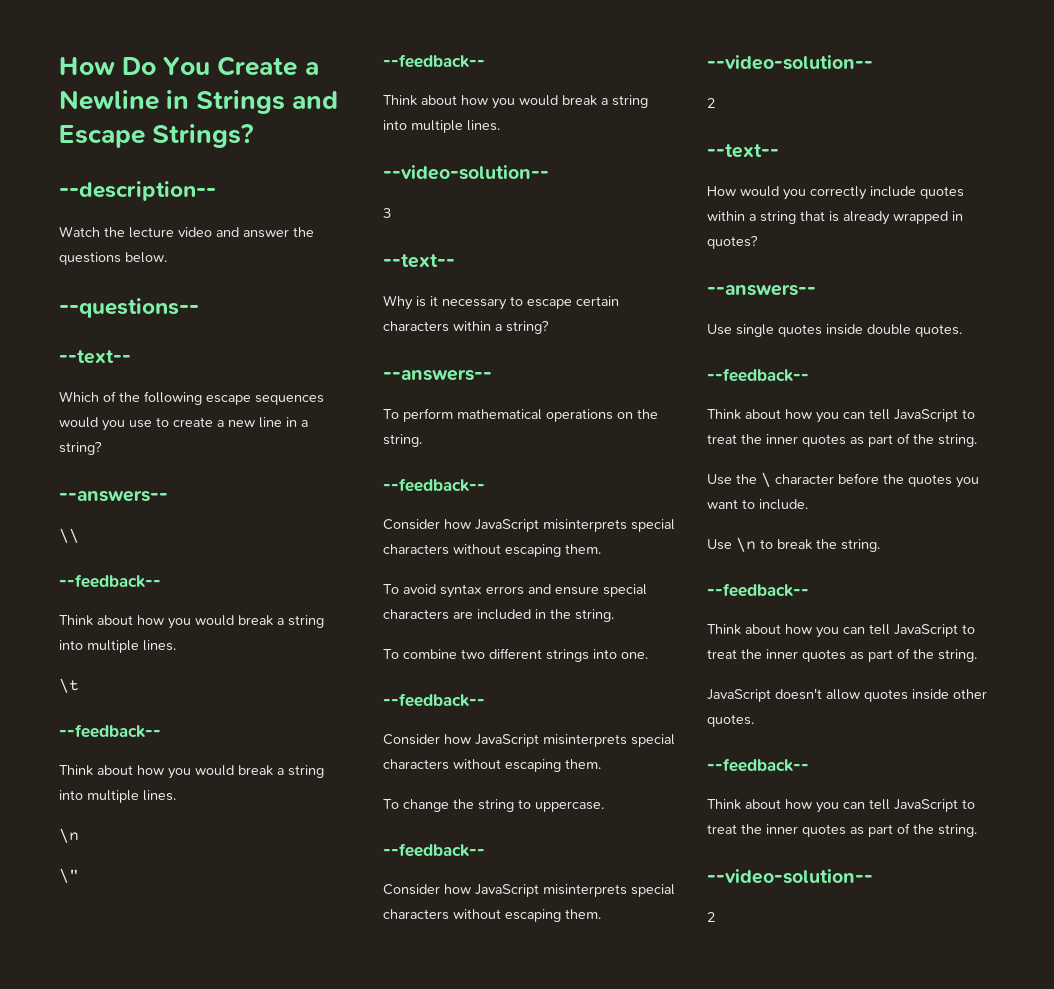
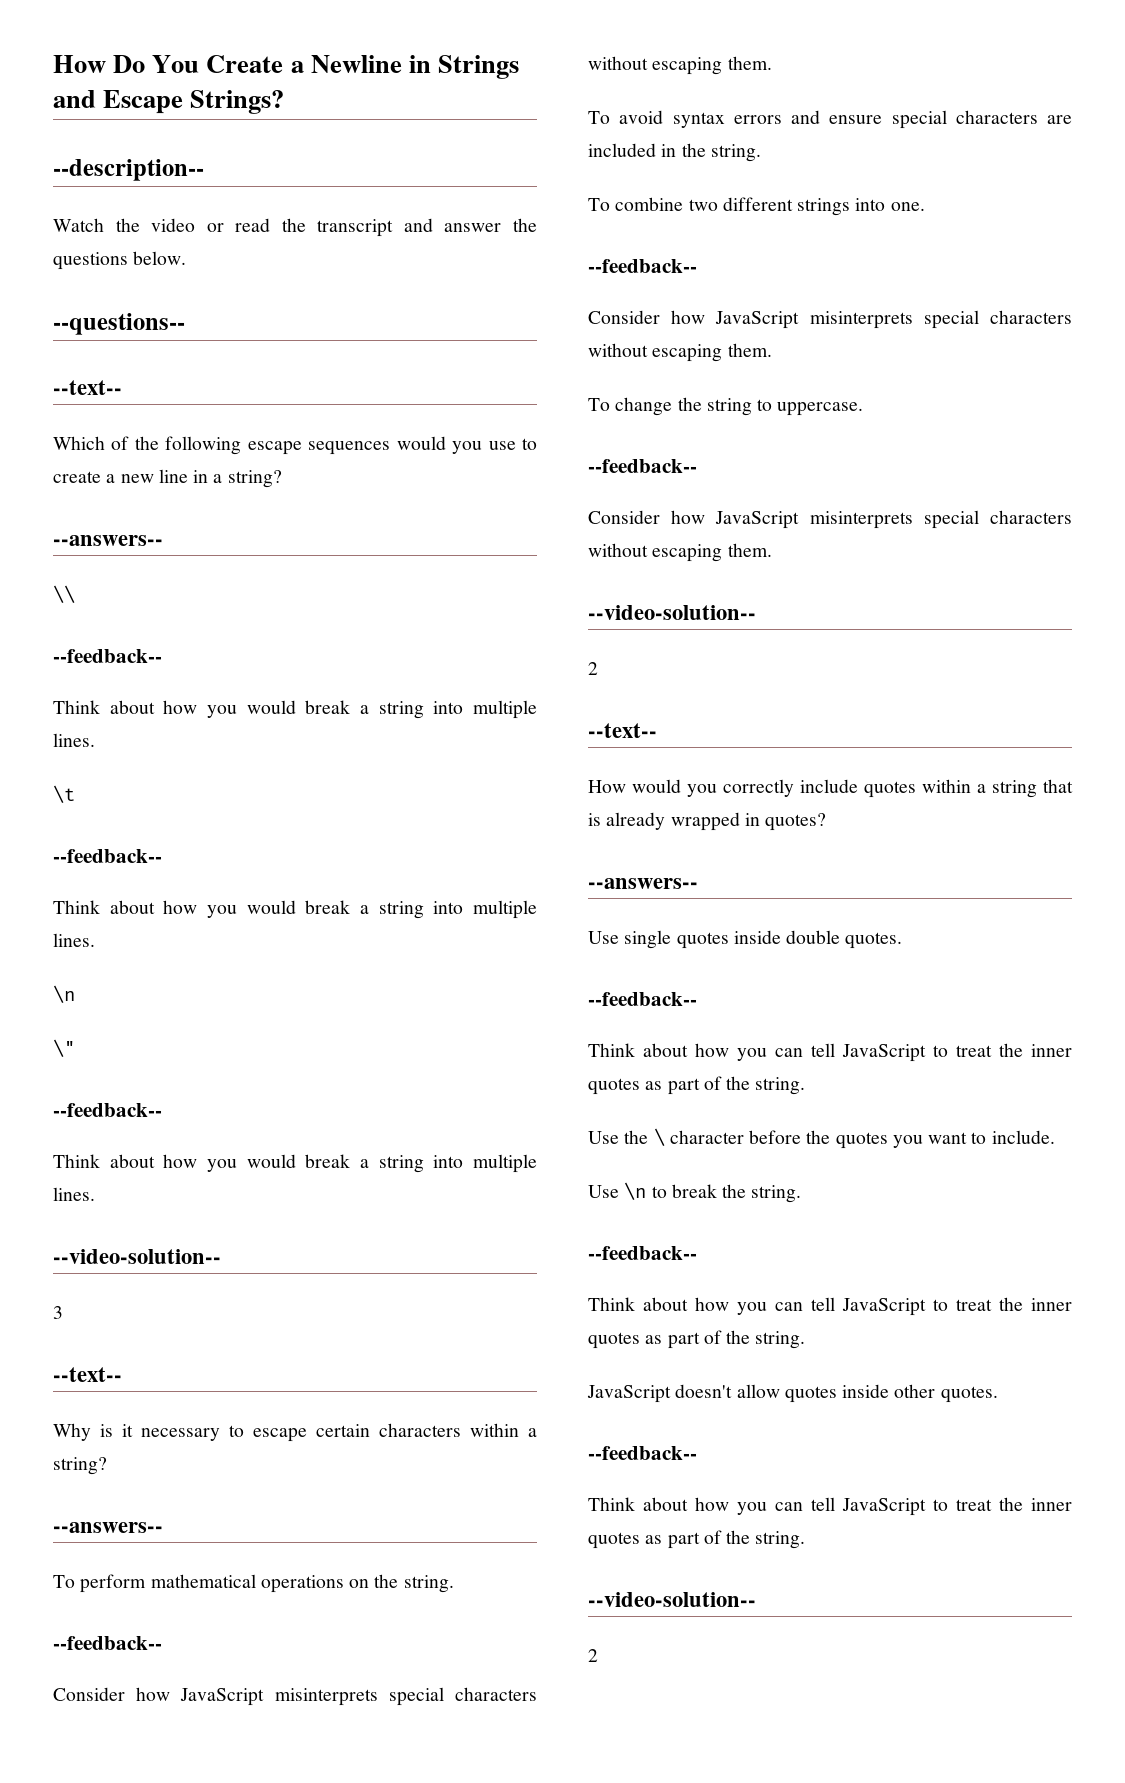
- Watch the lecture video and answer the questions below.
+ Watch the video or read the transcript and answer the questions below.

